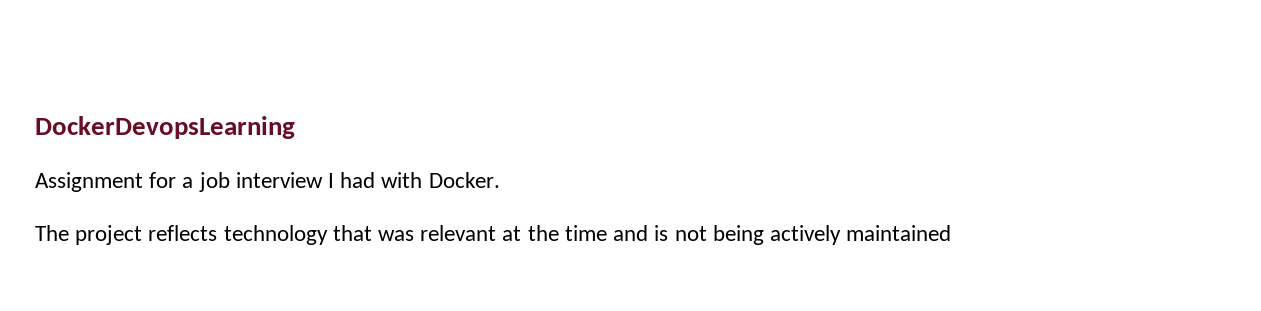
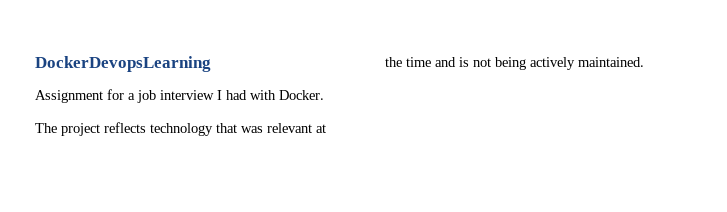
- The project reflects technology that was relevant at the time and is not being actively maintained
+ The project reflects technology that was relevant at the time and is not being actively maintained.

